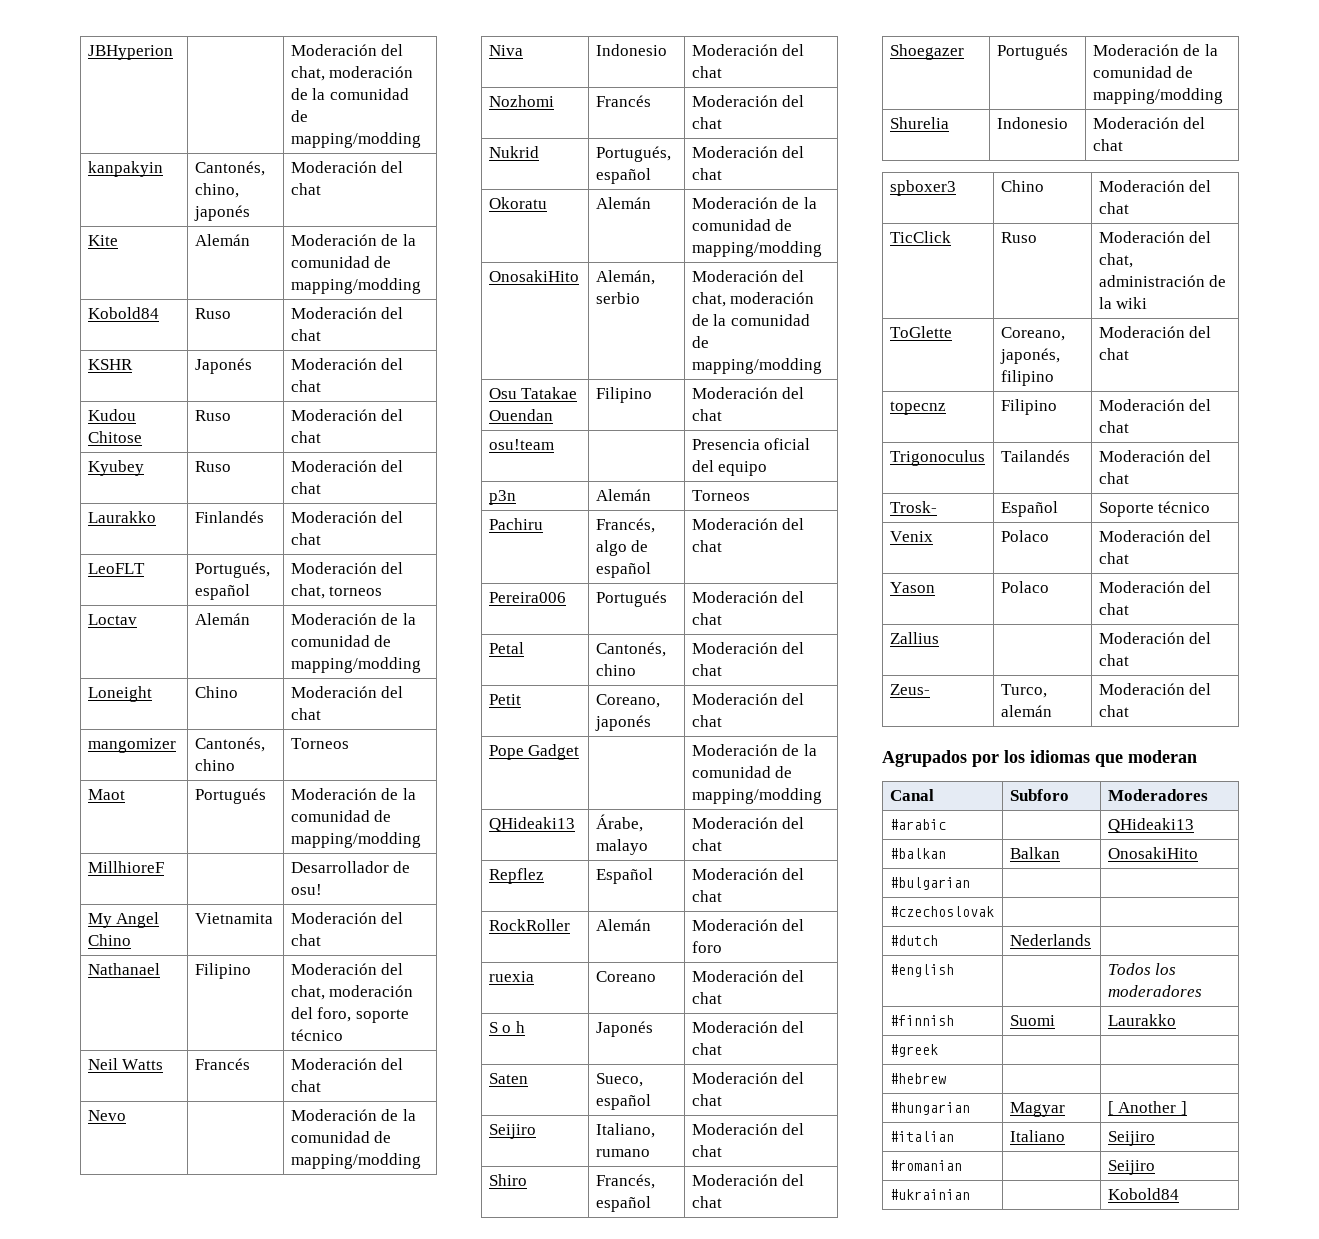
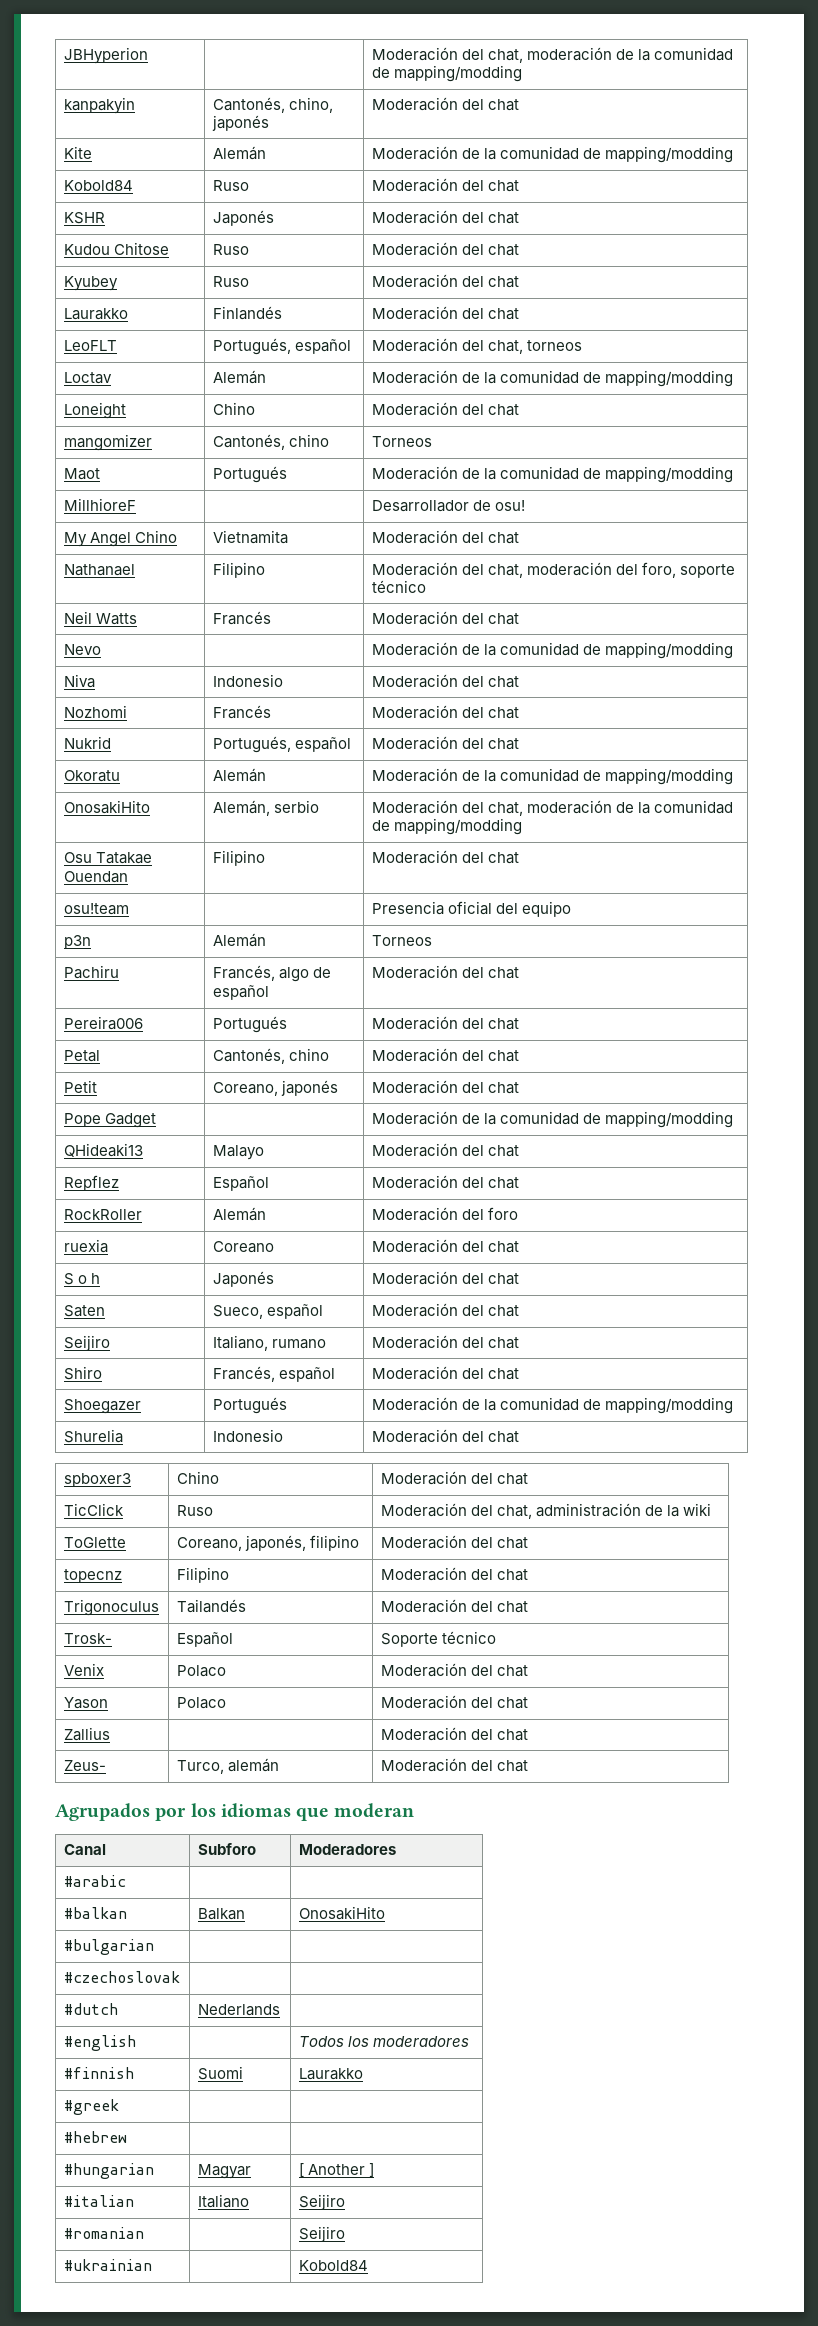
- QHideaki13 | Árabe, malayo | Moderación del chat
+ QHideaki13 | Malayo | Moderación del chat
- #arabic | | QHideaki13
+ #arabic | |

